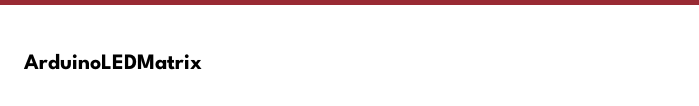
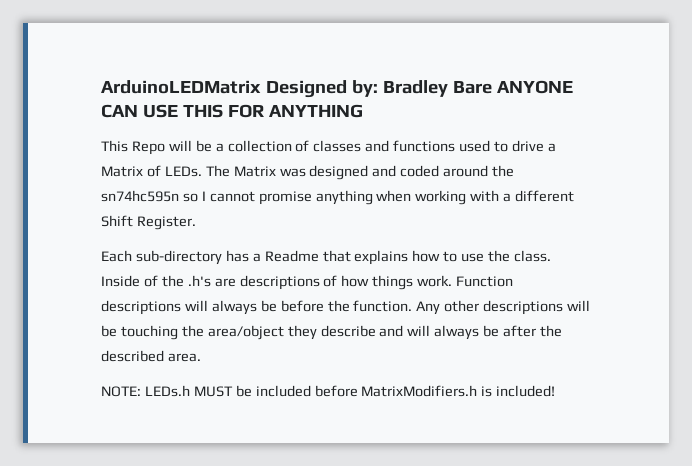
- ArduinoLEDMatrix
+ ArduinoLEDMatrix Designed by: Bradley Bare ANYONE CAN USE THIS FOR ANYTHING
+ This Repo will be a collection of classes and functions used to drive a Matrix of LEDs. The Matrix was designed and coded around the sn74hc595n so I cannot promise anything when working with a different Shift Register.
+ Each sub-directory has a Readme that explains how to use the class. Inside of the .h's are descriptions of how things work. Function descriptions will always be before the function. Any other descriptions will be touching the area/object they describe and will always be after the described area.
+ NOTE: LEDs.h MUST be included before MatrixModifiers.h is included!

